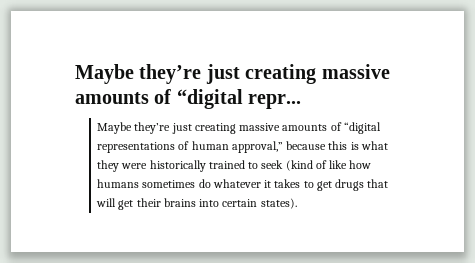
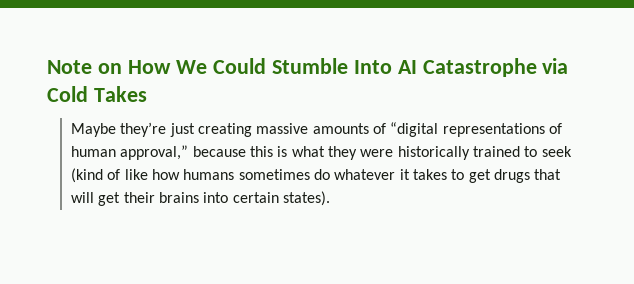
- Maybe they’re just creating massive amounts of “digital repr...
+ Note on How We Could Stumble Into AI Catastrophe via Cold Takes

